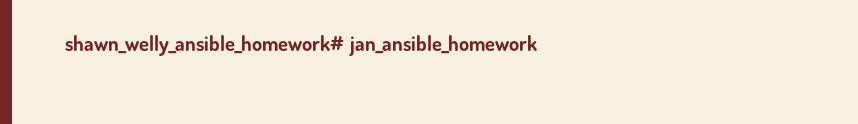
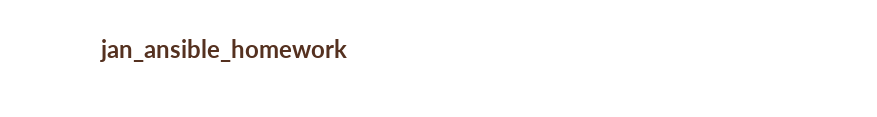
- shawn_welly_ansible_homework# jan_ansible_homework
+ jan_ansible_homework

